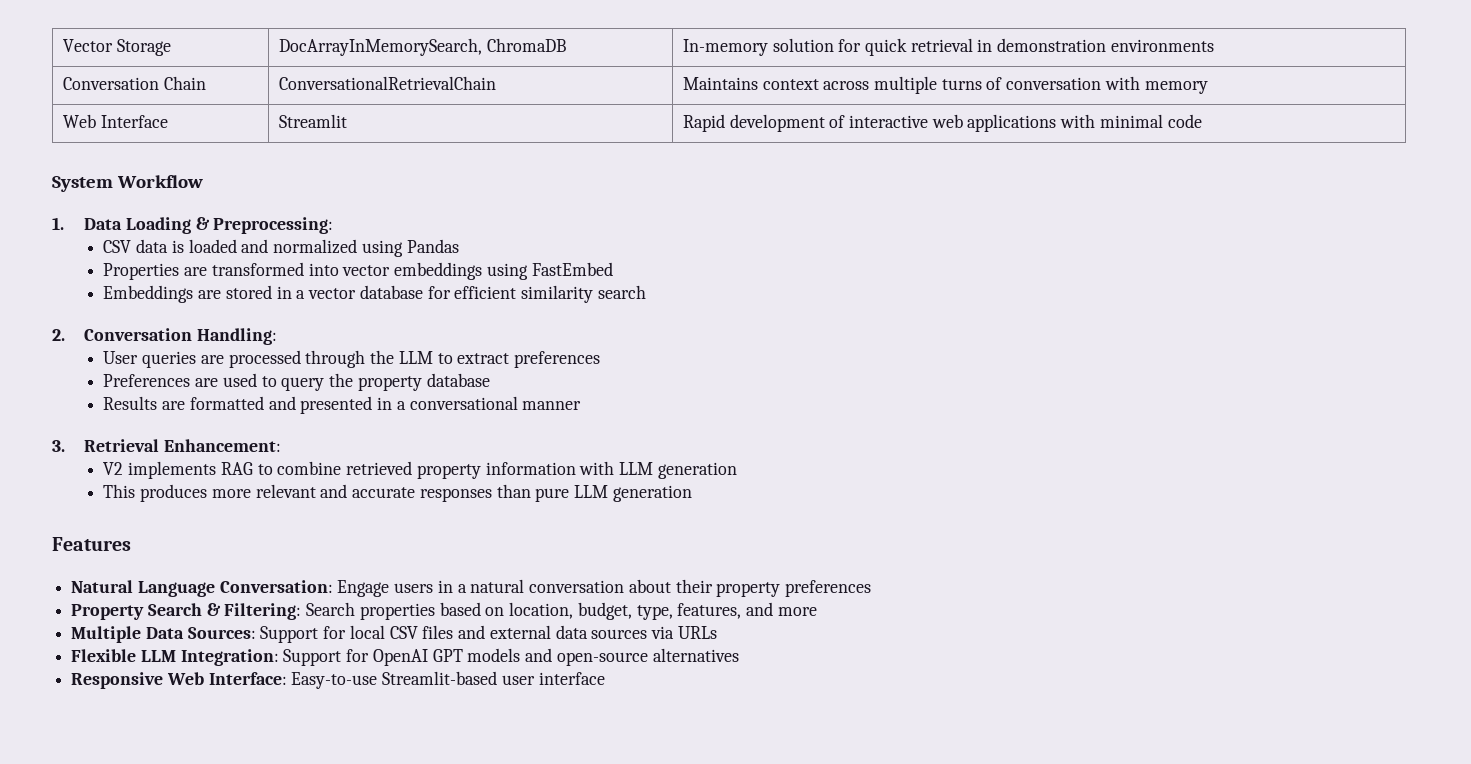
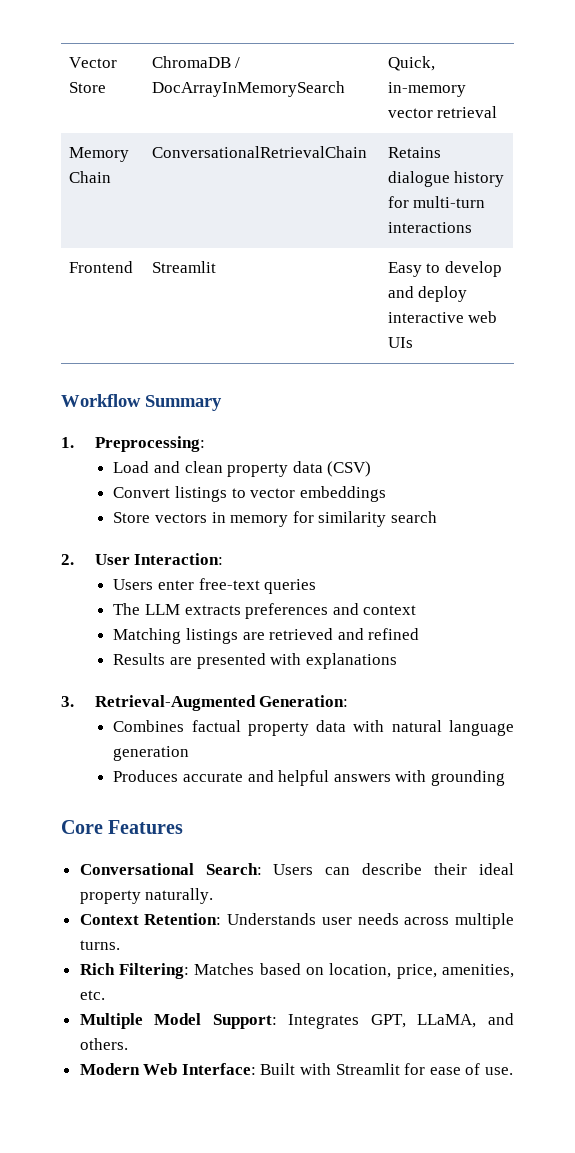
- Vector Storage | DocArrayInMemorySearch, ChromaDB | In-memory solution for quick retrieval in demonstration environments
- Conversation Chain | ConversationalRetrievalChain | Maintains context across multiple turns of conversation with memory
- Web Interface | Streamlit | Rapid development of interactive web applications with minimal code
- System Workflow
+ Vector Store | ChromaDB / DocArrayInMemorySearch | Quick, in-memory vector retrieval
+ Memory Chain | ConversationalRetrievalChain | Retains dialogue history for multi-turn interactions
+ Frontend | Streamlit | Easy to develop and deploy interactive web UIs
+ Workflow Summary
- 1. Data Loading & Preprocessing:
- CSV data is loaded and normalized using Pandas
- Properties are transformed into vector embeddings using FastEmbed
- Embeddings are stored in a vector database for efficient similarity search
- 2. Conversation Handling:
- User queries are processed through the LLM to extract preferences
- Preferences are used to query the property database
- Results are formatted and presented in a conversational manner
- 3. Retrieval Enhancement:
- V2 implements RAG to combine retrieved property information with LLM generation
- This produces more relevant and accurate responses than pure LLM generation
- Features
- Natural Language Conversation: Engage users in a natural conversation about their property preferences
- Property Search & Filtering: Search properties based on location, budget, type, features, and more
- Multiple Data Sources: Support for local CSV files and external data sources via URLs
- Flexible LLM Integration: Support for OpenAI GPT models and open-source alternatives
- Responsive Web Interface: Easy-to-use Streamlit-based user interface
+ 1. Preprocessing:
+ Load and clean property data (CSV)
+ Convert listings to vector embeddings
+ Store vectors in memory for similarity search
+ 2. User Interaction:
+ Users enter free-text queries
+ The LLM extracts preferences and context
+ Matching listings are retrieved and refined
+ Results are presented with explanations
+ 3. Retrieval-Augmented Generation:
+ Combines factual property data with natural language generation
+ Produces accurate and helpful answers with grounding
+ Core Features
+ Conversational Search: Users can describe their ideal property naturally.
+ Context Retention: Understands user needs across multiple turns.
+ Rich Filtering: Matches based on location, price, amenities, etc.
+ Multiple Model Support: Integrates GPT, LLaMA, and others.
+ Modern Web Interface: Built with Streamlit for ease of use.

